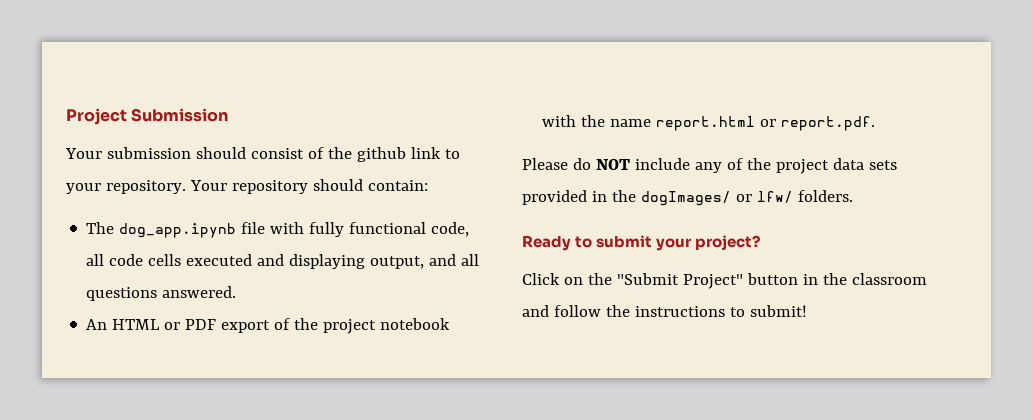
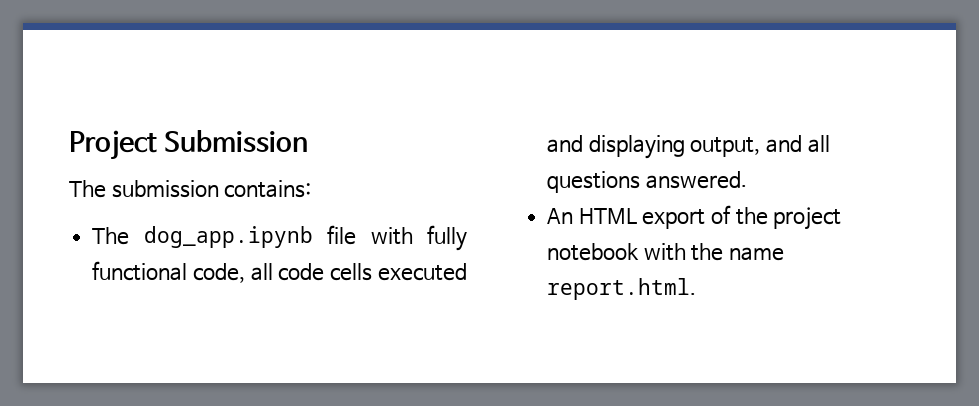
- Your submission should consist of the github link to your repository. Your repository should contain:
+ The submission contains:
- An HTML or PDF export of the project notebook with the name report.html or report.pdf.
- Please do NOT include any of the project data sets provided in the dogImages/ or lfw/ folders.
- Ready to submit your project?
- Click on the "Submit Project" button in the classroom and follow the instructions to submit!
+ An HTML export of the project notebook with the name report.html.

